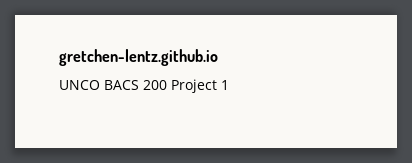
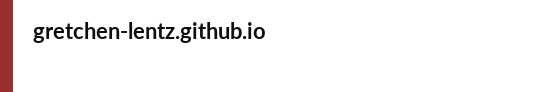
- UNCO BACS 200 Project 1

